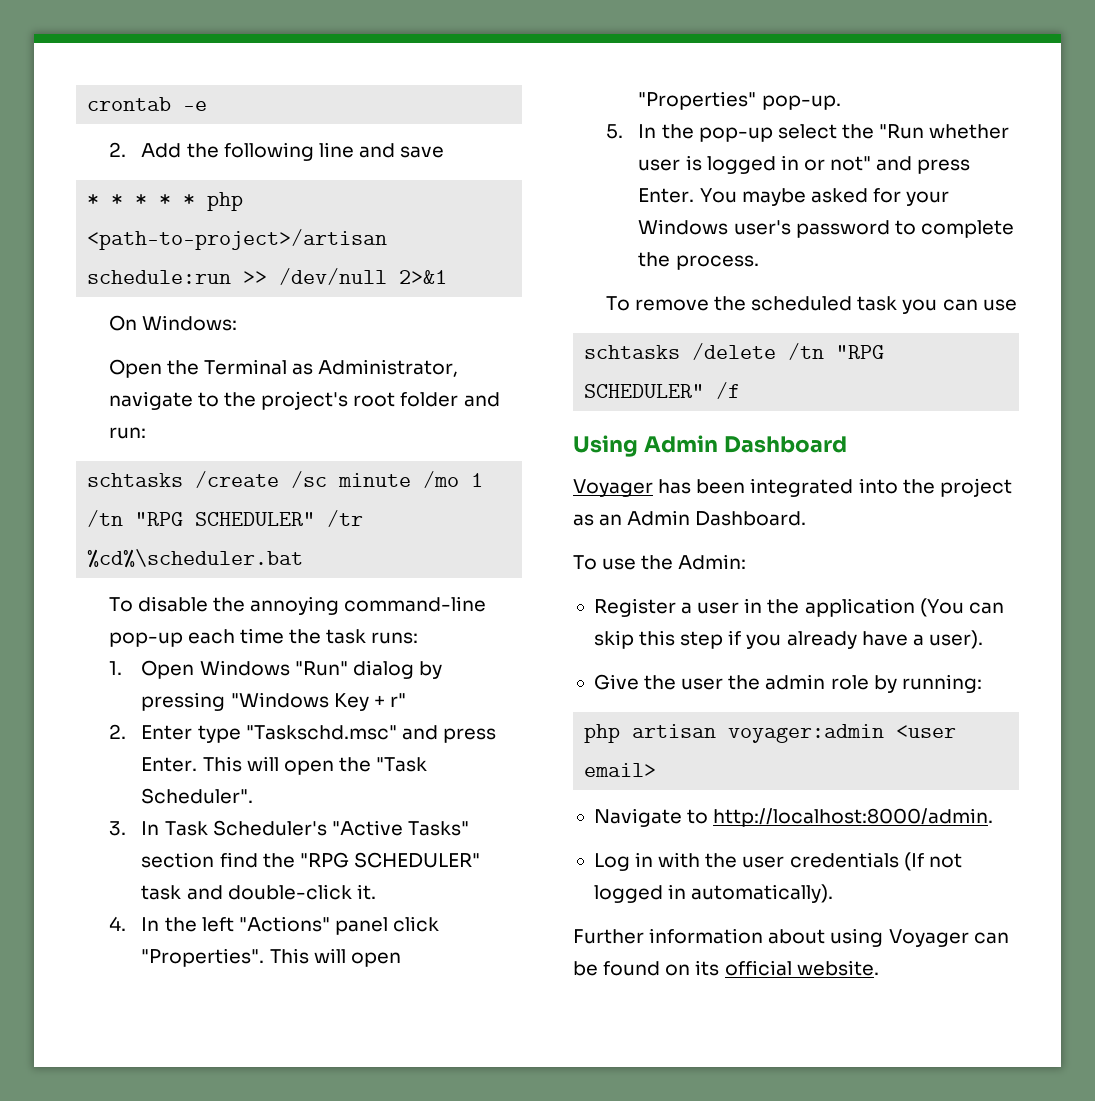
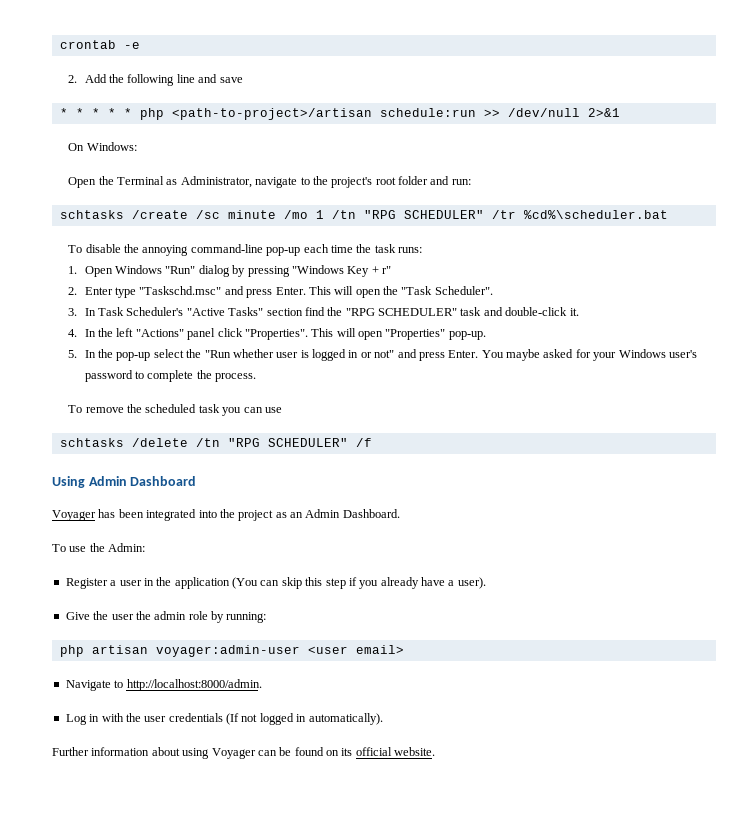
- php artisan voyager:admin <user email>
+ php artisan voyager:admin-user <user email>

